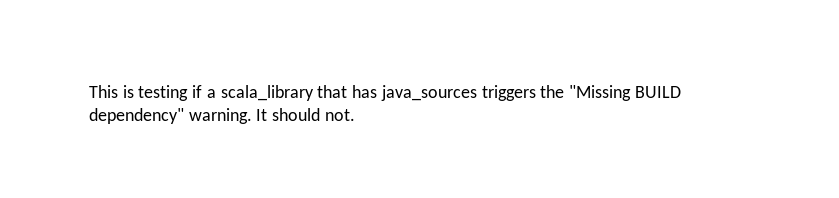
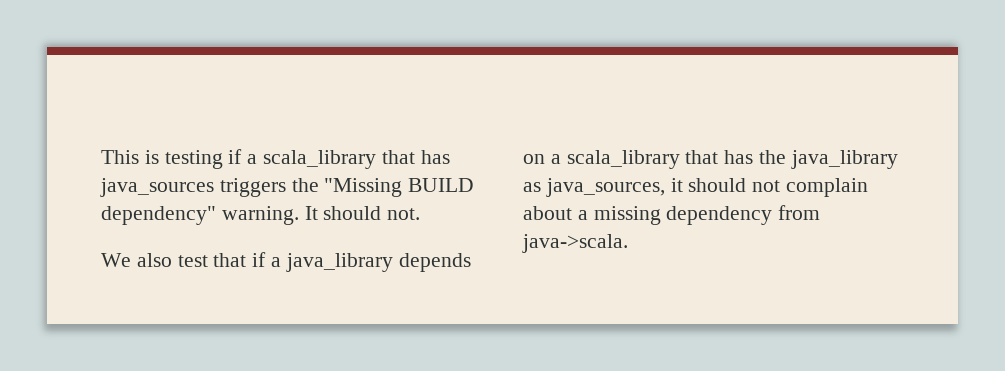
+ We also test that if a java_library depends on a scala_library that has the java_library as java_sources, it should not complain about a missing dependency from java->scala.

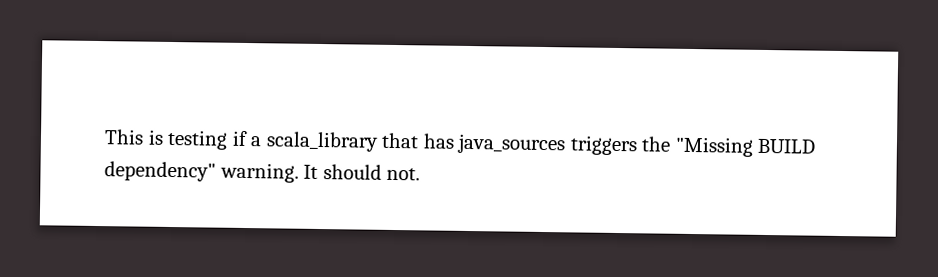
- We also test that if a java_library depends on a scala_library that has the java_library as java_sources, it should not complain about a missing dependency from java->scala.

